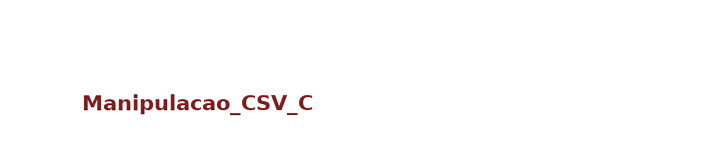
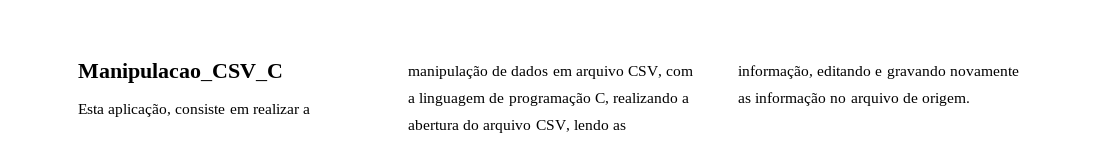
+ Esta aplicação, consiste em realizar a manipulação de dados em arquivo CSV, com a linguagem de programação C, realizando a abertura do arquivo CSV, lendo as informação, editando e gravando novamente as informação no arquivo de origem.

